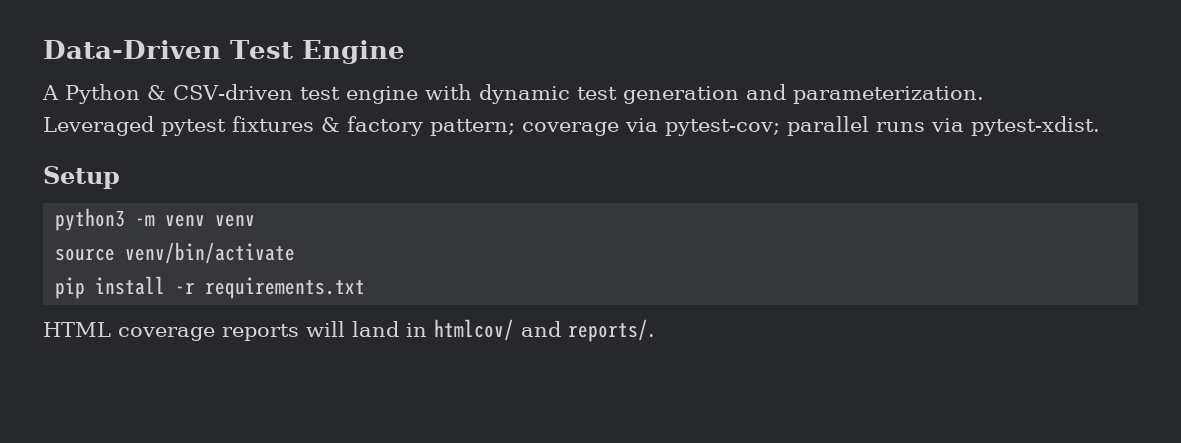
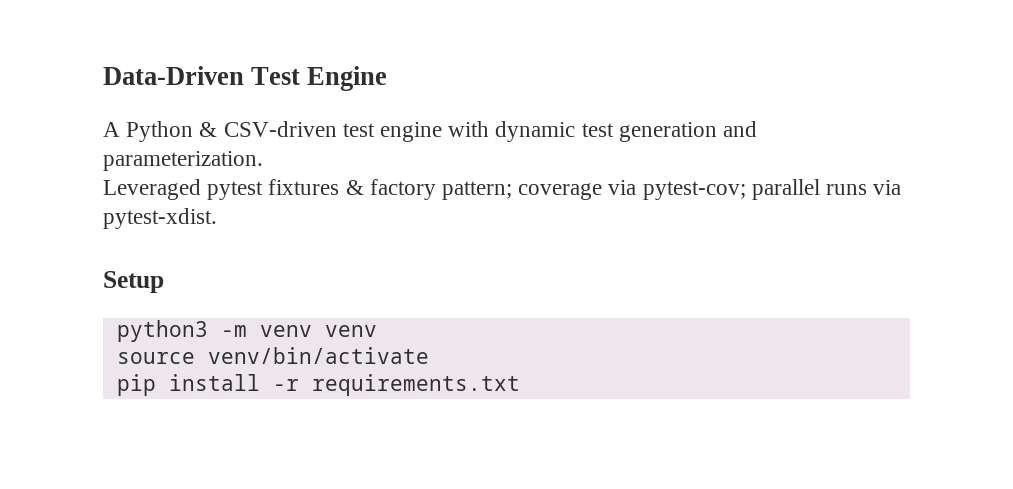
- HTML coverage reports will land in htmlcov/ and reports/.

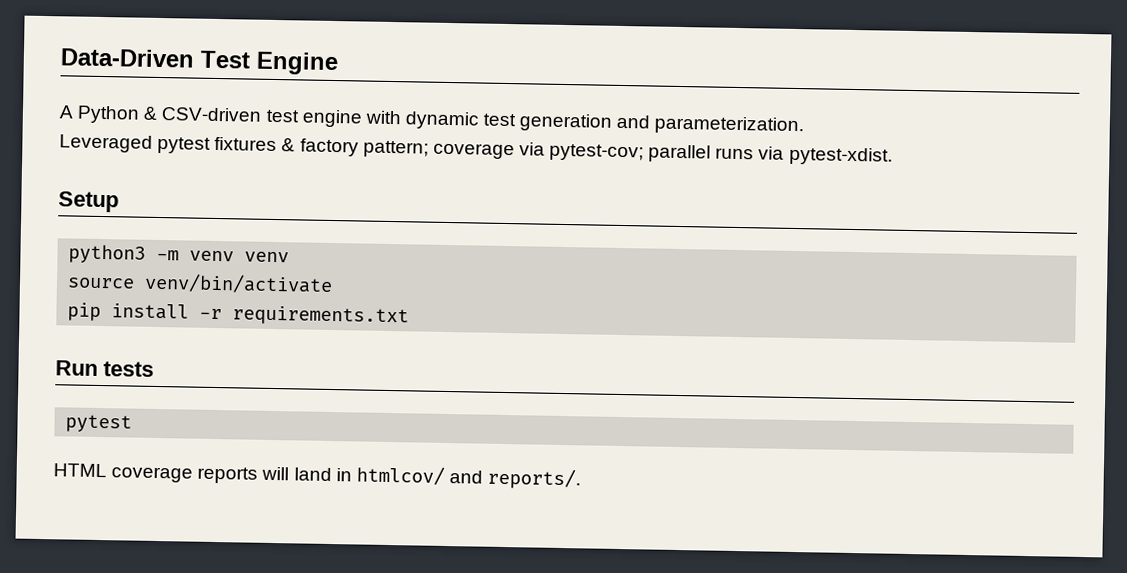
+ Run tests
+ pytest
+ HTML coverage reports will land in htmlcov/ and reports/.

